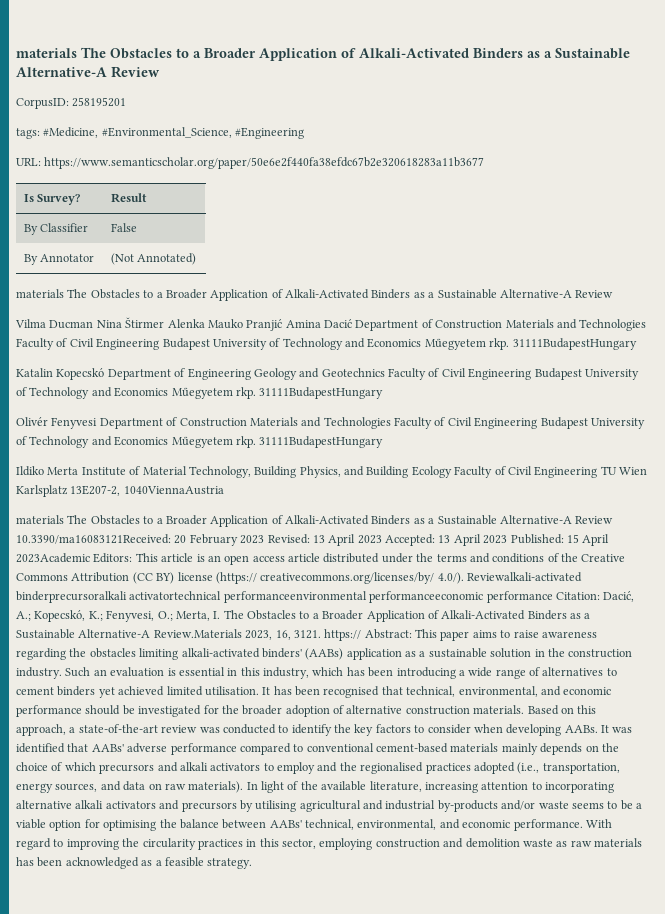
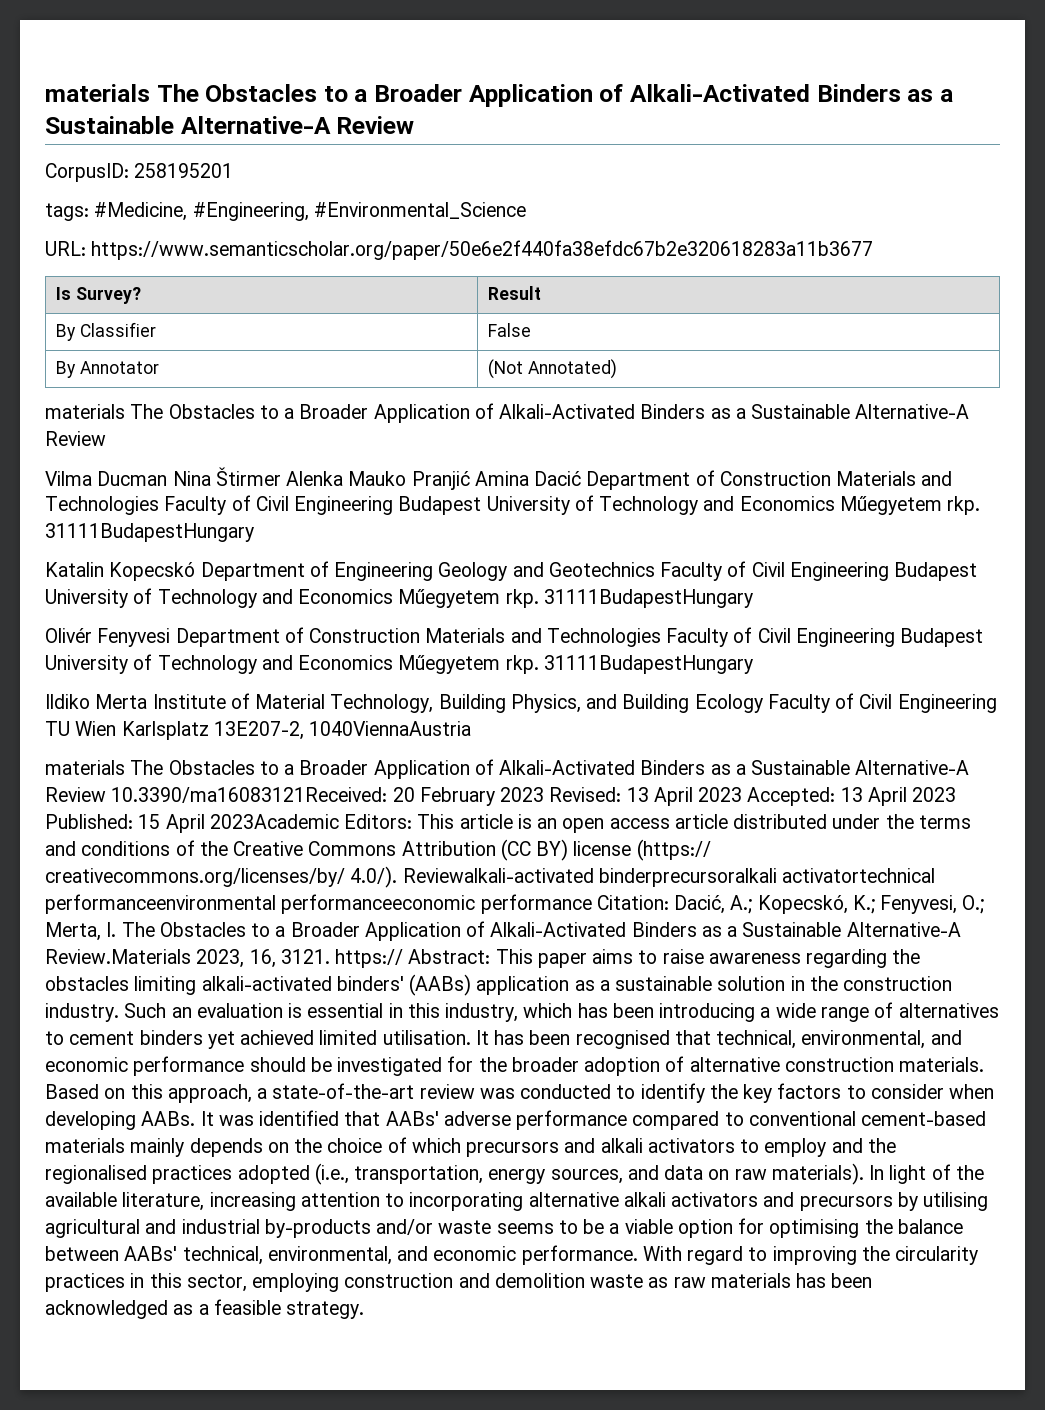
- tags: #Medicine, #Environmental_Science, #Engineering
+ tags: #Medicine, #Engineering, #Environmental_Science

